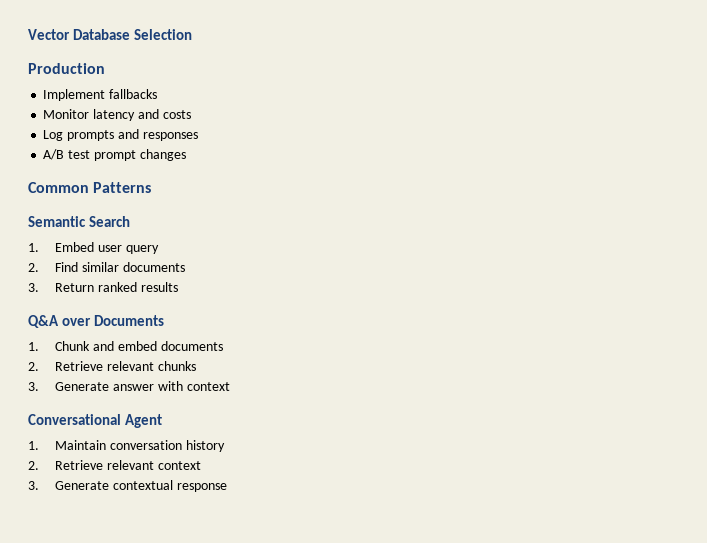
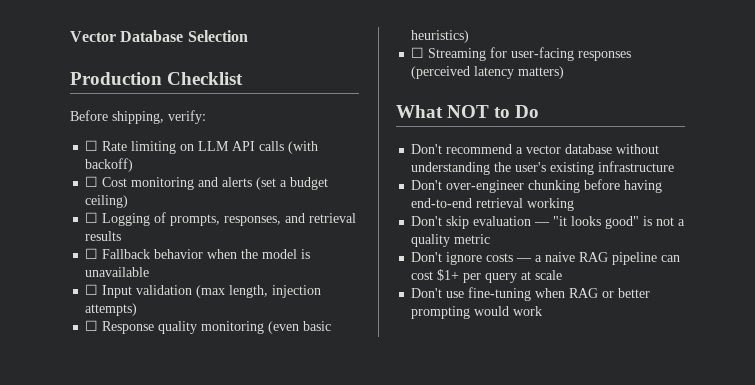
- Production
- Implement fallbacks
- Monitor latency and costs
- Log prompts and responses
- A/B test prompt changes
- Common Patterns
- Semantic Search
- 1. Embed user query
- 2. Find similar documents
- 3. Return ranked results
- Q&A over Documents
- 1. Chunk and embed documents
- 2. Retrieve relevant chunks
- 3. Generate answer with context
- Conversational Agent
- 1. Maintain conversation history
- 2. Retrieve relevant context
- 3. Generate contextual response
+ Production Checklist
+ Before shipping, verify:
+ ☐ Rate limiting on LLM API calls (with backoff)
+ ☐ Cost monitoring and alerts (set a budget ceiling)
+ ☐ Logging of prompts, responses, and retrieval results
+ ☐ Fallback behavior when the model is unavailable
+ ☐ Input validation (max length, injection attempts)
+ ☐ Response quality monitoring (even basic heuristics)
+ ☐ Streaming for user-facing responses (perceived latency matters)
+ What NOT to Do
+ Don't recommend a vector database without understanding the user's existing infrastructure
+ Don't over-engineer chunking before having end-to-end retrieval working
+ Don't skip evaluation — "it looks good" is not a quality metric
+ Don't ignore costs — a naive RAG pipeline can cost $1+ per query at scale
+ Don't use fine-tuning when RAG or better prompting would work

